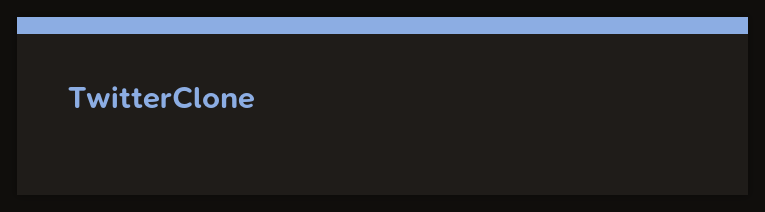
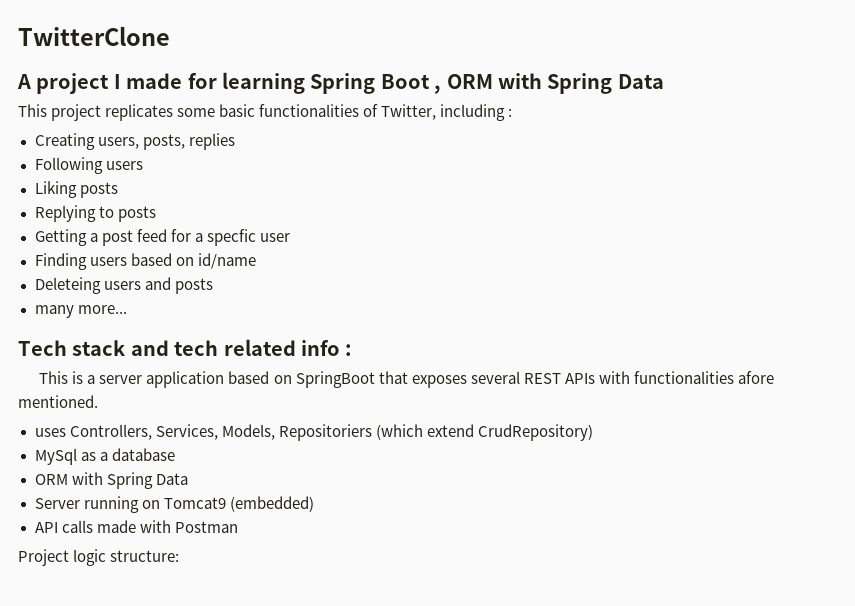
+ A project I made for learning Spring Boot , ORM with Spring Data
+ This project replicates some basic functionalities of Twitter, including :
+ Creating users, posts, replies
+ Following users
+ Liking posts
+ Replying to posts
+ Getting a post feed for a specfic user
+ Finding users based on id/name
+ Deleteing users and posts
+ many more...
+ Tech stack and tech related info :
+ This is a server application based on SpringBoot that exposes several REST APIs with functionalities afore mentioned.
+ uses Controllers, Services, Models, Repositoriers (which extend CrudRepository)
+ MySql as a database
+ ORM with Spring Data
+ Server running on Tomcat9 (embedded)
+ API calls made with Postman
+ Project logic structure:

